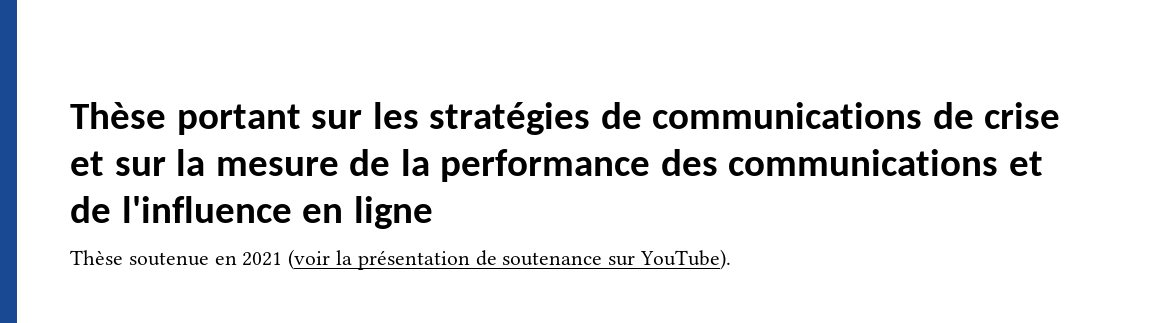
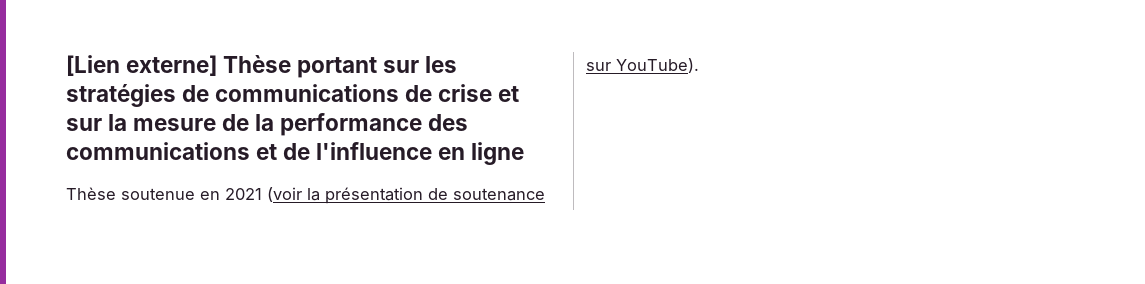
- Thèse portant sur les stratégies de communications de crise et sur la mesure de la performance des communications et de l'influence en ligne
+ [Lien externe] Thèse portant sur les stratégies de communications de crise et sur la mesure de la performance des communications et de l'influence en ligne

